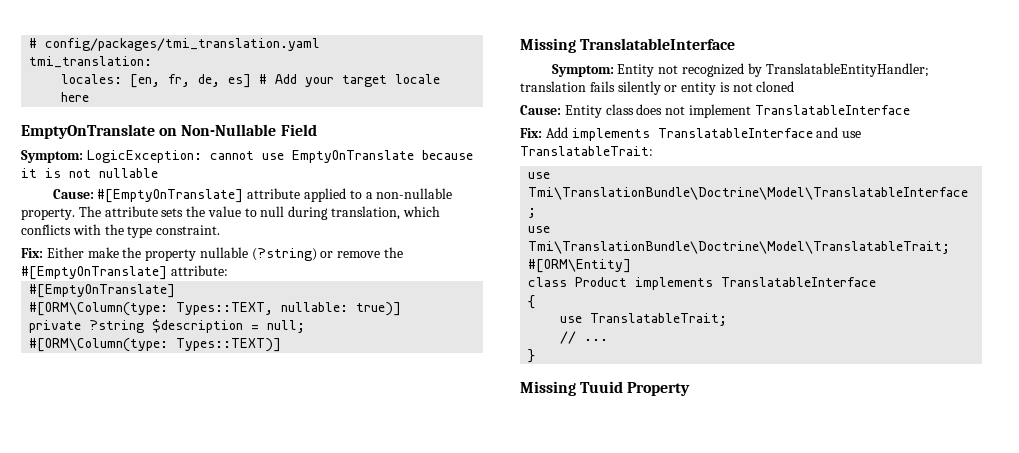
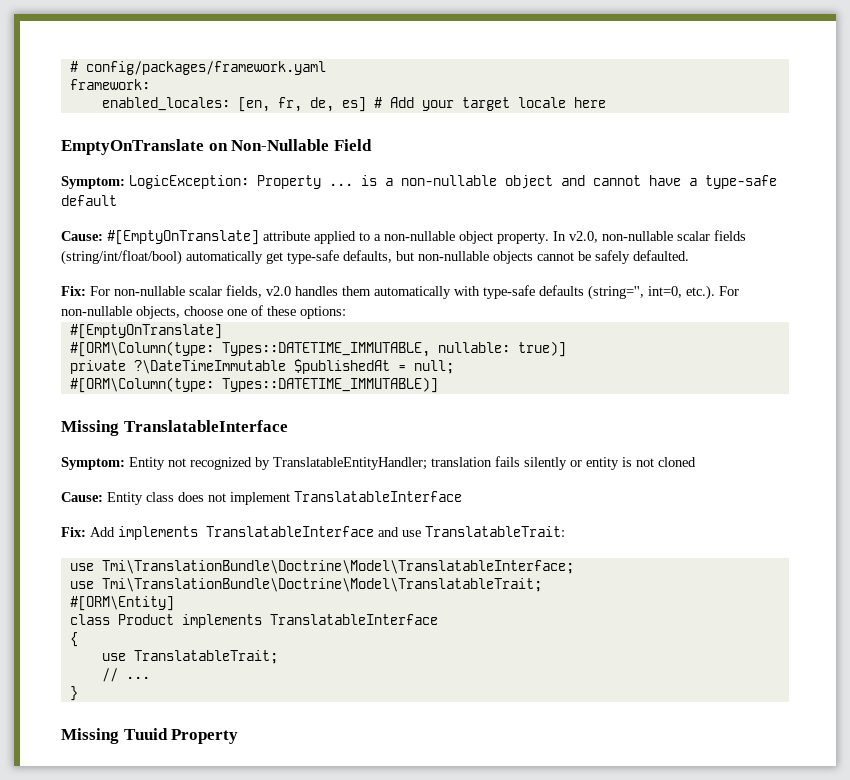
- # config/packages/tmi_translation.yaml
- tmi_translation:
- locales: [en, fr, de, es] # Add your target locale here
+ # config/packages/framework.yaml
+ framework:
+ enabled_locales: [en, fr, de, es] # Add your target locale here
- Symptom: LogicException: cannot use EmptyOnTranslate because it is not nullable
+ Symptom: LogicException: Property ... is a non-nullable object and cannot have a type-safe default
- Cause: #[EmptyOnTranslate] attribute applied to a non-nullable property. The attribute sets the value to null during translation, which conflicts with the type constraint.
- Fix: Either make the property nullable (?string) or remove the #[EmptyOnTranslate] attribute:
+ Cause: #[EmptyOnTranslate] attribute applied to a non-nullable object property. In v2.0, non-nullable scalar fields (string/int/float/bool) automatically get type-safe defaults, but non-nullable objects cannot be safely defaulted.
+ Fix: For non-nullable scalar fields, v2.0 handles them automatically with type-safe defaults (string='', int=0, etc.). For non-nullable objects, choose one of these options:
- #[ORM\Column(type: Types::TEXT, nullable: true)]
+ #[ORM\Column(type: Types::DATETIME_IMMUTABLE, nullable: true)]
- private ?string $description = null;
+ private ?\DateTimeImmutable $publishedAt = null;
- #[ORM\Column(type: Types::TEXT)]
+ #[ORM\Column(type: Types::DATETIME_IMMUTABLE)]

